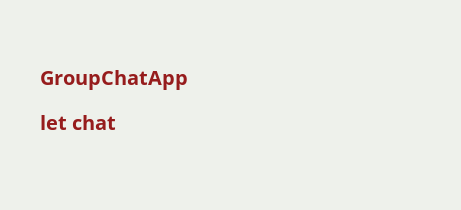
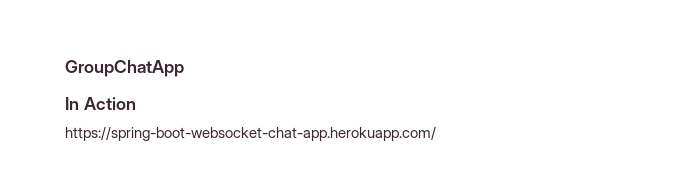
- let chat
+ In Action
+ https://spring-boot-websocket-chat-app.herokuapp.com/

